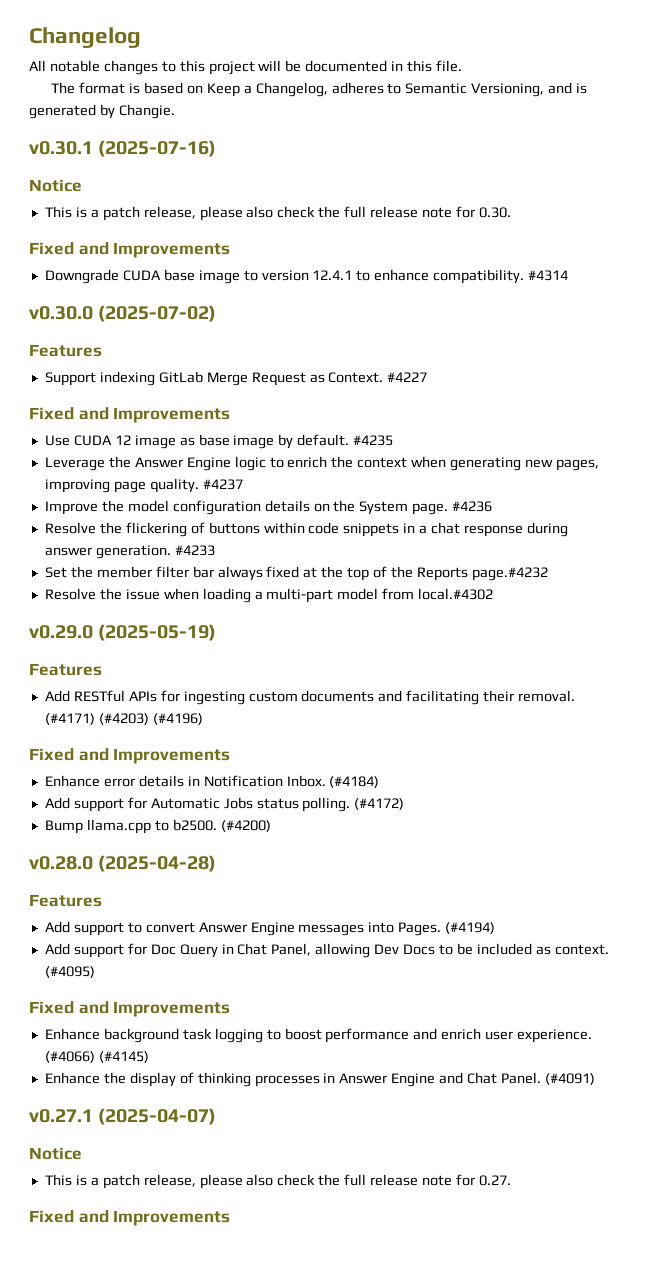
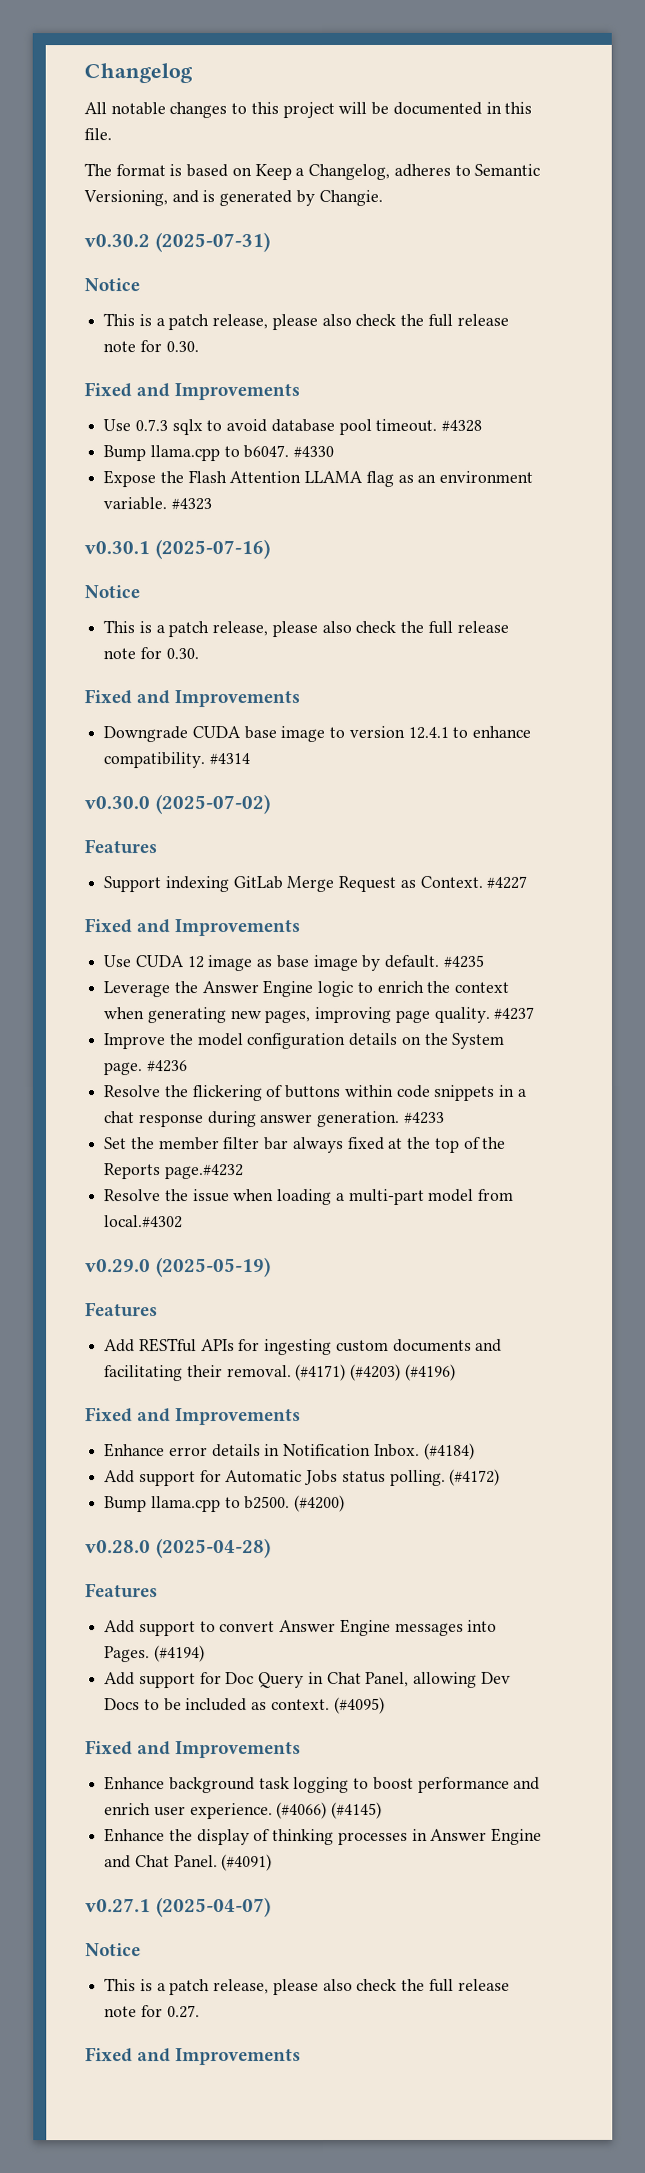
+ v0.30.2 (2025-07-31)
+ Notice
+ This is a patch release, please also check the full release note for 0.30.
+ Fixed and Improvements
+ Use 0.7.3 sqlx to avoid database pool timeout. #4328
+ Bump llama.cpp to b6047. #4330
+ Expose the Flash Attention LLAMA flag as an environment variable. #4323

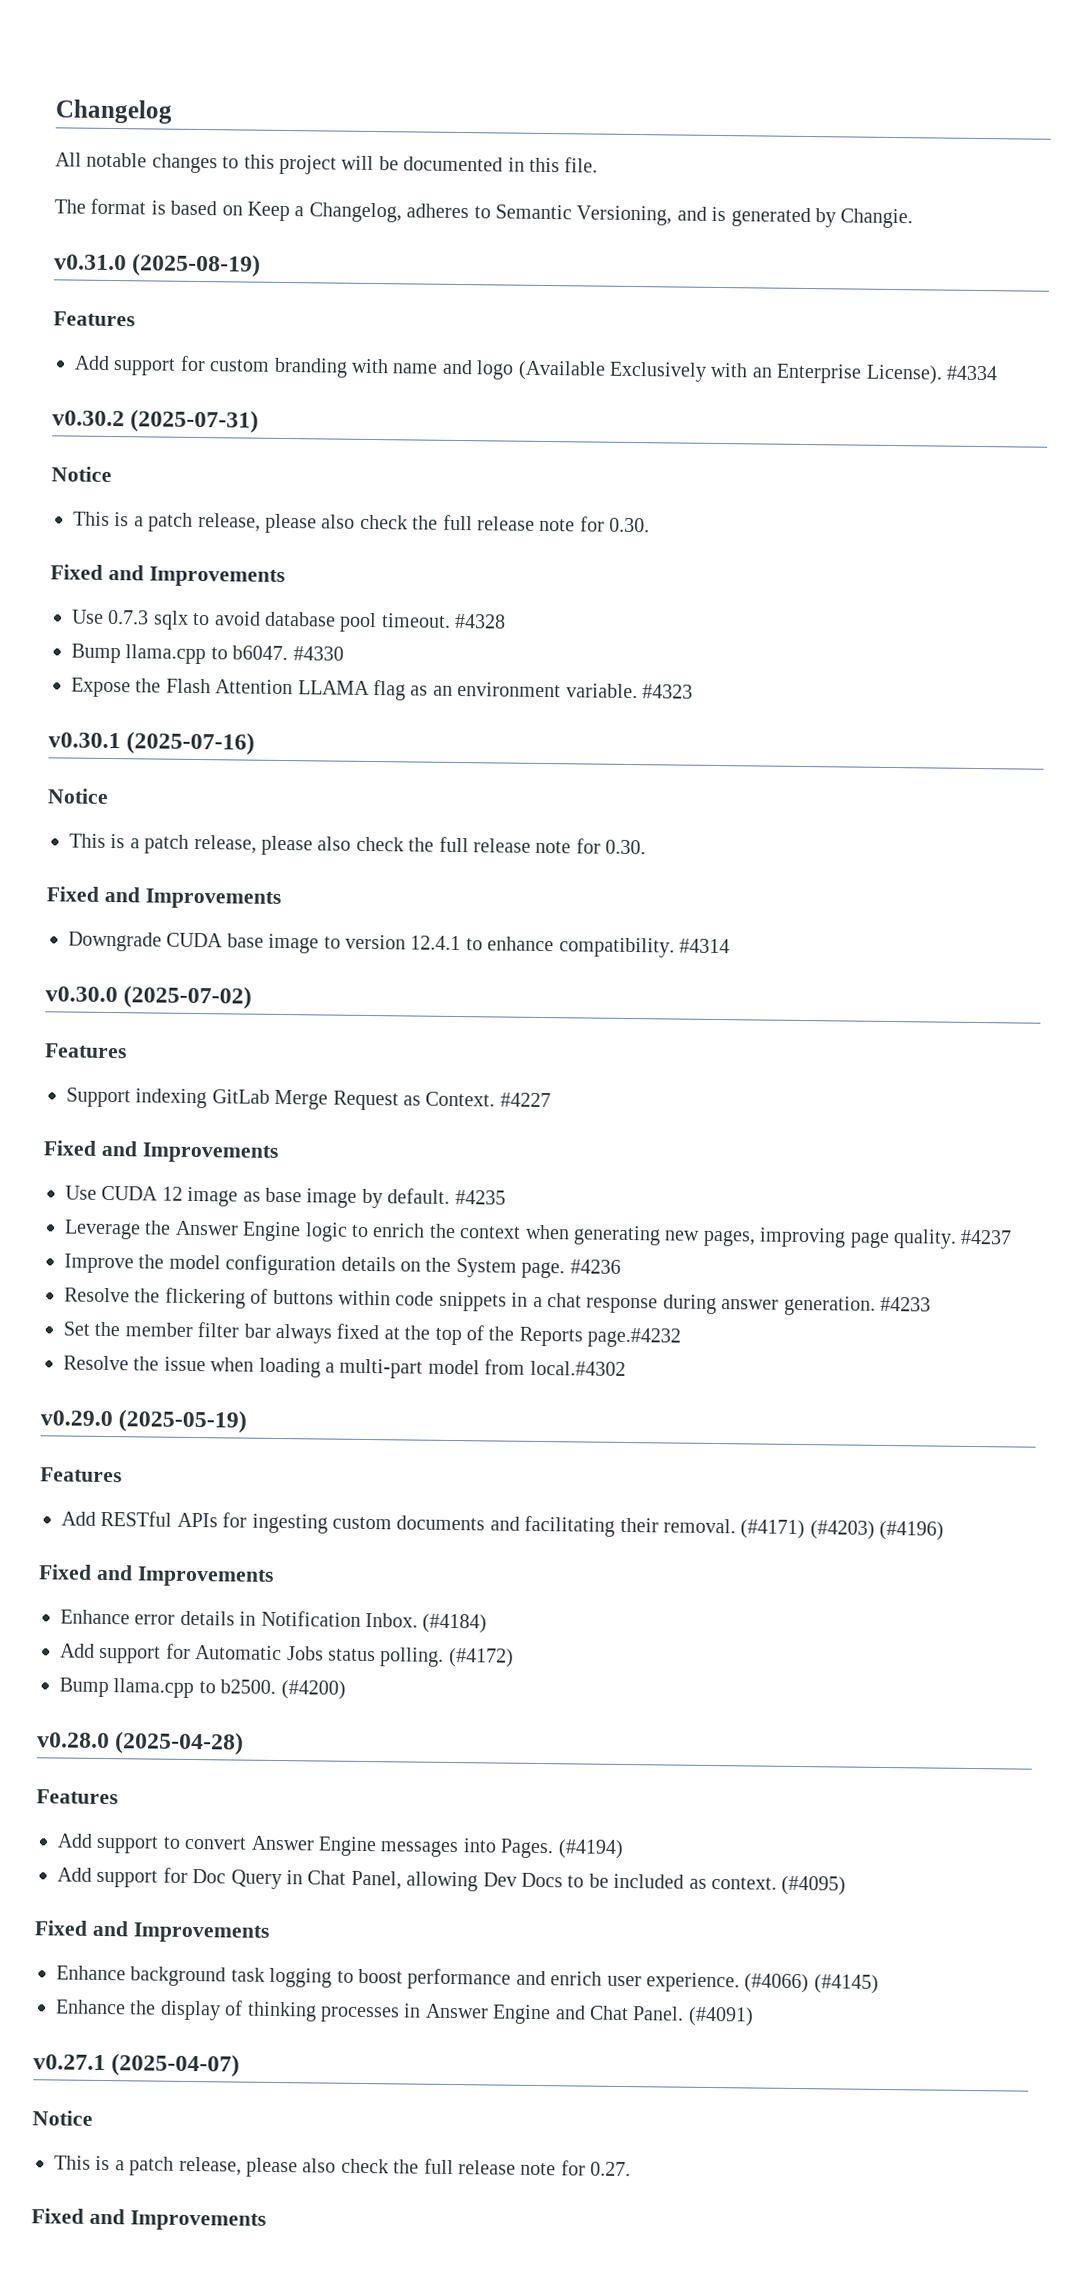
+ v0.31.0 (2025-08-19)
+ Features
+ Add support for custom branding with name and logo (Available Exclusively with an Enterprise License). #4334

